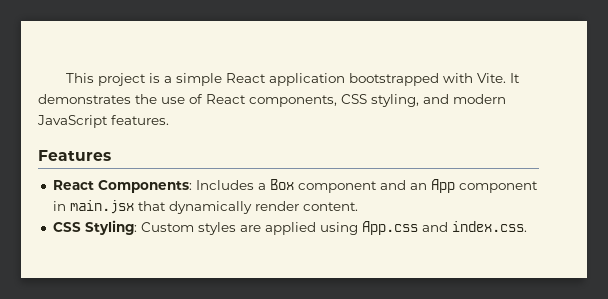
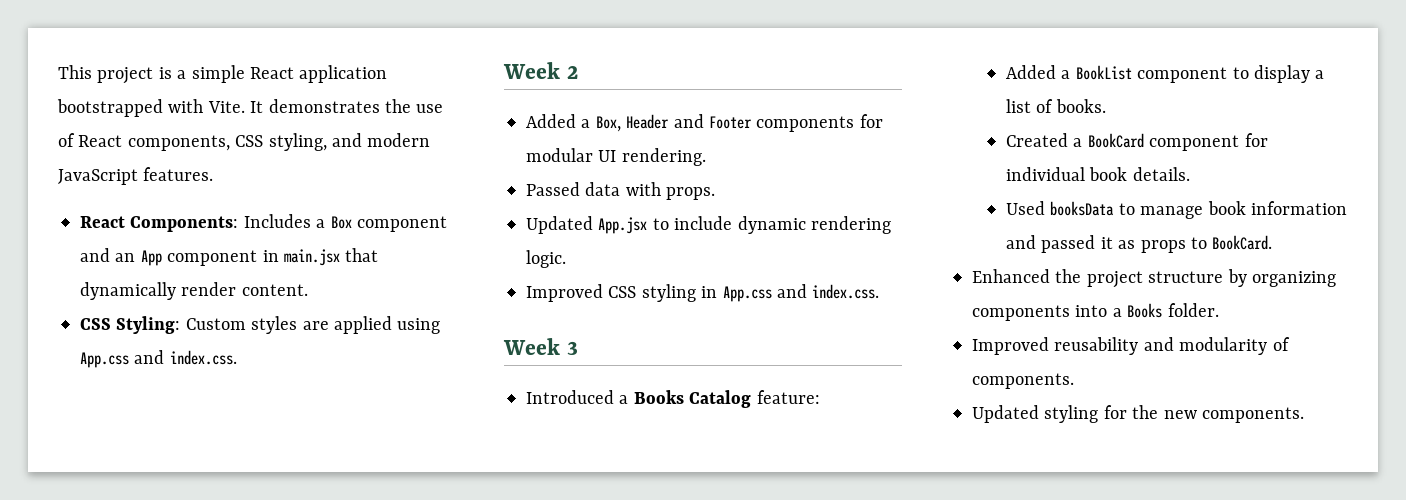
- Features
+ Week 2
+ Added a Box, Header and Footer components for modular UI rendering.
+ Passed data with props.
+ Updated App.jsx to include dynamic rendering logic.
+ Improved CSS styling in App.css and index.css.
+ Week 3
+ Introduced a Books Catalog feature:
+ Added a BookList component to display a list of books.
+ Created a BookCard component for individual book details.
+ Used booksData to manage book information and passed it as props to BookCard.
+ Enhanced the project structure by organizing components into a Books folder.
+ Improved reusability and modularity of components.
+ Updated styling for the new components.

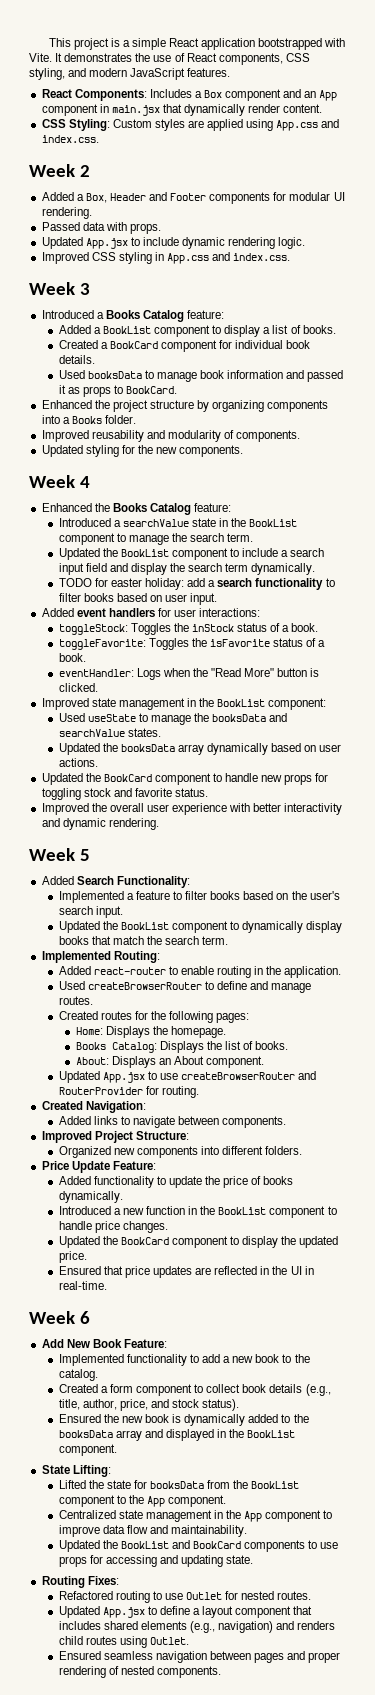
+ Week 4
+ Enhanced the Books Catalog feature:
+ Introduced a searchValue state in the BookList component to manage the search term.
+ Updated the BookList component to include a search input field and display the search term dynamically.
+ TODO for easter holiday: add a search functionality to filter books based on user input.
+ Added event handlers for user interactions:
+ toggleStock: Toggles the inStock status of a book.
+ toggleFavorite: Toggles the isFavorite status of a book.
+ eventHandler: Logs when the "Read More" button is clicked.
+ Improved state management in the BookList component:
+ Used useState to manage the booksData and searchValue states.
+ Updated the booksData array dynamically based on user actions.
+ Updated the BookCard component to handle new props for toggling stock and favorite status.
+ Improved the overall user experience with better interactivity and dynamic rendering.
+ Week 5
+ Added Search Functionality:
+ Implemented a feature to filter books based on the user's search input.
+ Updated the BookList component to dynamically display books that match the search term.
+ Implemented Routing:
+ Added react-router to enable routing in the application.
+ Used createBrowserRouter to define and manage routes.
+ Created routes for the following pages:
+ Home: Displays the homepage.
+ Books Catalog: Displays the list of books.
+ About: Displays an About component.
+ Updated App.jsx to use createBrowserRouter and RouterProvider for routing.
+ Created Navigation:
+ Added links to navigate between components.
+ Improved Project Structure:
+ Organized new components into different folders.
+ Price Update Feature:
+ Added functionality to update the price of books dynamically.
+ Introduced a new function in the BookList component to handle price changes.
+ Updated the BookCard component to display the updated price.
+ Ensured that price updates are reflected in the UI in real-time.
+ Week 6
+ Add New Book Feature:
+ Implemented functionality to add a new book to the catalog.
+ Created a form component to collect book details (e.g., title, author, price, and stock status).
+ Ensured the new book is dynamically added to the booksData array and displayed in the BookList component.
+ State Lifting:
+ Lifted the state for booksData from the BookList component to the App component.
+ Centralized state management in the App component to improve data flow and maintainability.
+ Updated the BookList and BookCard components to use props for accessing and updating state.
+ Routing Fixes:
+ Refactored routing to use Outlet for nested routes.
+ Updated App.jsx to define a layout component that includes shared elements (e.g., navigation) and renders child routes using Outlet.
+ Ensured seamless navigation between pages and proper rendering of nested components.

